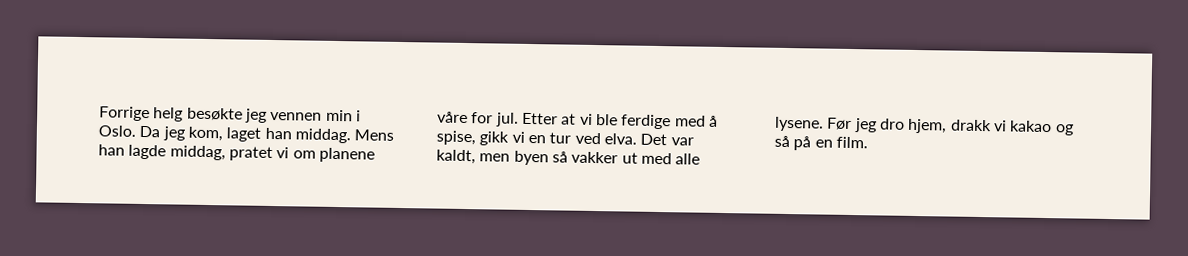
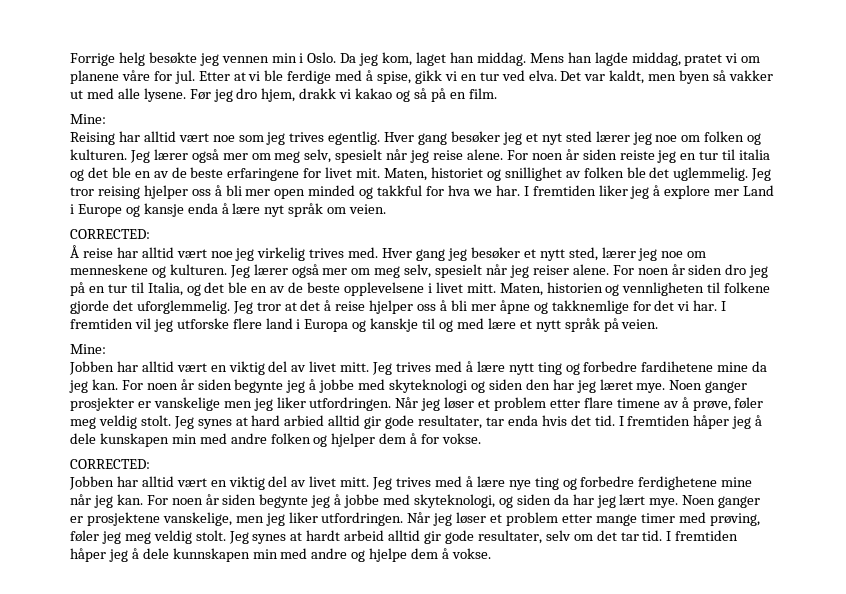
  Før jeg dro hjem, drakk vi kakao og så på en film.
+ Mine:
+ Reising har alltid vært noe som jeg trives egentlig. Hver gang besøker jeg et nyt sted lærer jeg noe om folken og kulturen. Jeg lærer også mer om meg selv, spesielt når jeg reise alene. For noen år siden reiste jeg en tur til italia og det ble en av de beste erfaringene for livet mit. Maten, historiet og snillighet av folken ble det uglemmelig. Jeg tror reising hjelper oss å bli mer open minded og takkful for hva we har. I fremtiden liker jeg å explore mer Land i Europe og kansje enda å lære nyt språk om veien.
+ CORRECTED:
+ Å reise har alltid vært noe jeg virkelig trives med. Hver gang jeg besøker et nytt sted, lærer jeg noe om menneskene og kulturen. Jeg lærer også mer om meg selv, spesielt når jeg reiser alene. For noen år siden dro jeg på en tur til Italia, og det ble en av de beste opplevelsene i livet mitt. Maten, historien og vennligheten til folkene gjorde det uforglemmelig. Jeg tror at det å reise hjelper oss å bli mer åpne og takknemlige for det vi har. I fremtiden vil jeg utforske flere land i Europa og kanskje til og med lære et nytt språk på veien.
+ Mine:
+ Jobben har alltid vært en viktig del av livet mitt. Jeg trives med å lære nytt ting og forbedre fardihetene mine da jeg kan. For noen år siden begynte jeg å jobbe med skyteknologi og siden den har jeg læret mye. Noen ganger prosjekter er vanskelige men jeg liker utfordringen. Når jeg løser et problem etter flare timene av å prøve, føler meg veldig stolt. Jeg synes at hard arbied alltid gir gode resultater, tar enda hvis det tid. I fremtiden håper jeg å dele kunskapen min med andre folken og hjelper dem å for vokse.
+ CORRECTED:
+ Jobben har alltid vært en viktig del av livet mitt. Jeg trives med å lære nye ting og forbedre ferdighetene mine når jeg kan. For noen år siden begynte jeg å jobbe med skyteknologi, og siden da har jeg lært mye. Noen ganger er prosjektene vanskelige, men jeg liker utfordringen. Når jeg løser et problem etter mange timer med prøving, føler jeg meg veldig stolt. Jeg synes at hardt arbeid alltid gir gode resultater, selv om det tar tid. I fremtiden håper jeg å dele kunnskapen min med andre og hjelpe dem å vokse.

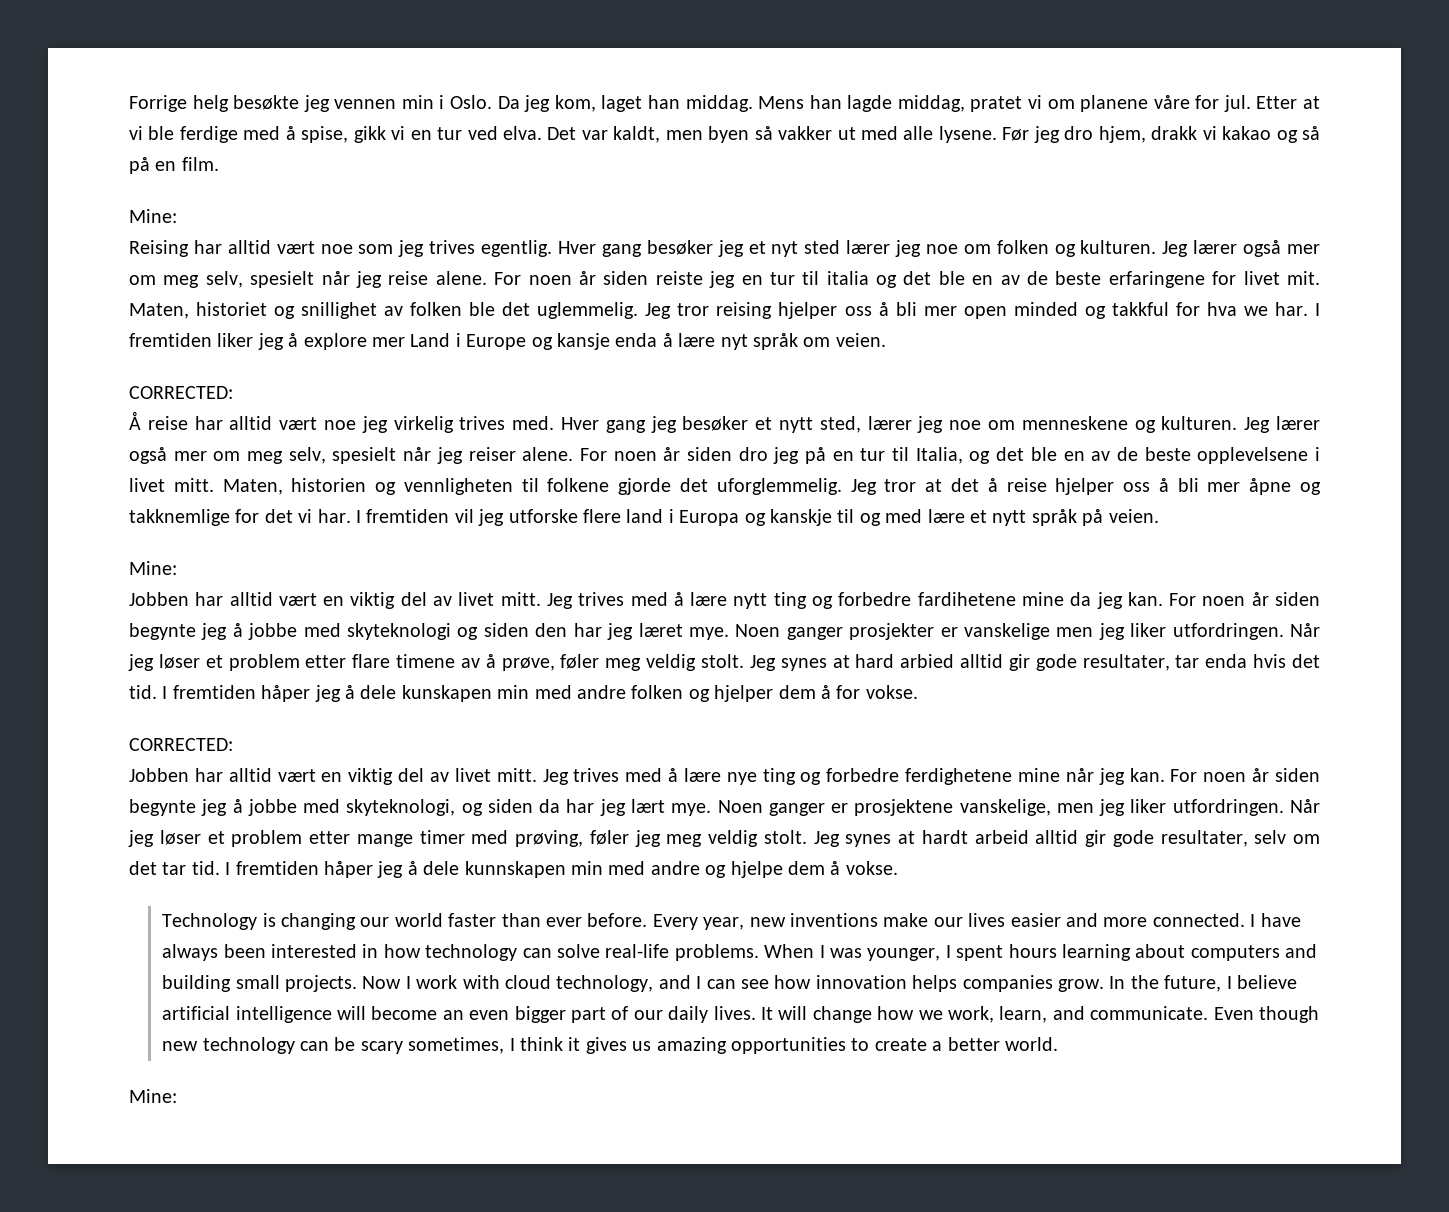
+ Technology is changing our world faster than ever before. Every year, new inventions make our lives easier and more connected. I have always been interested in how technology can solve real-life problems. When I was younger, I spent hours learning about computers and building small projects. Now I work with cloud technology, and I can see how innovation helps companies grow. In the future, I believe artificial intelligence will become an even bigger part of our daily lives. It will change how we work, learn, and communicate. Even though new technology can be scary sometimes, I think it gives us amazing opportunities to create a better world.
+ Mine:

